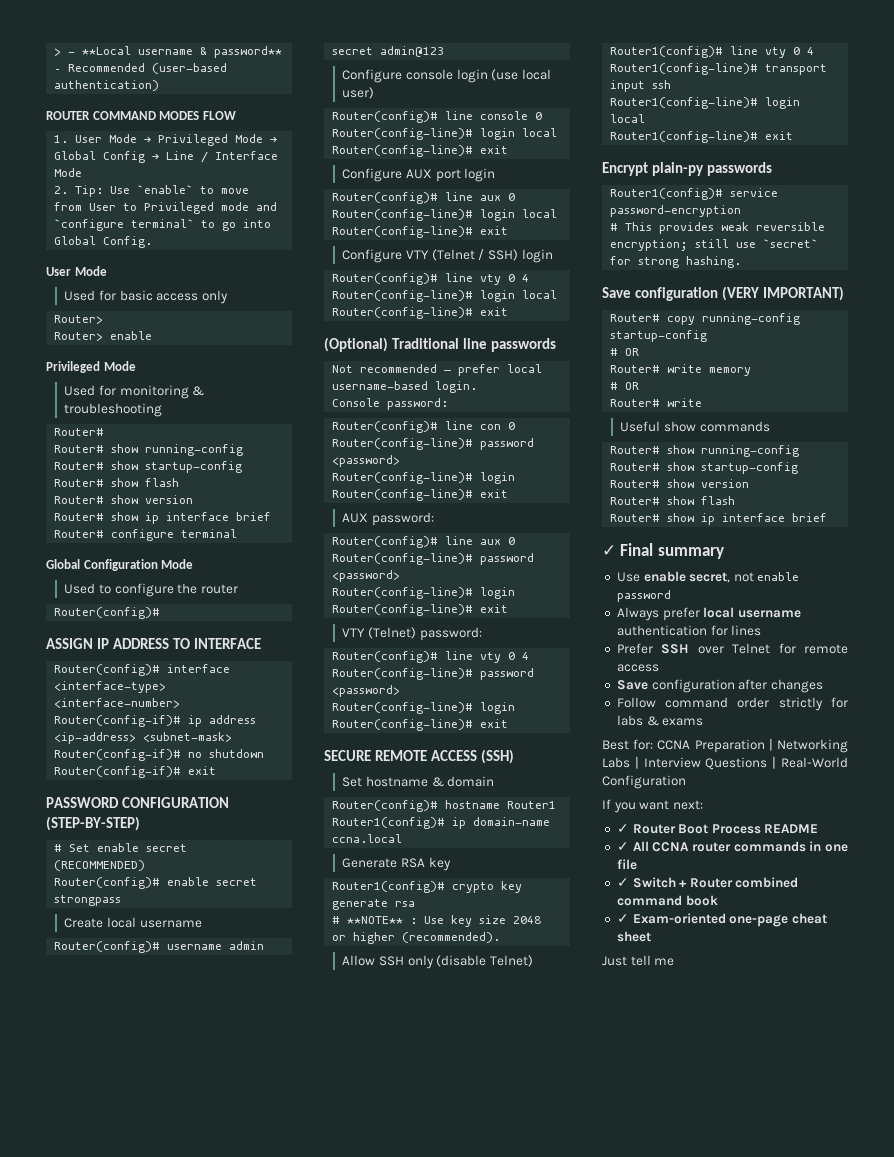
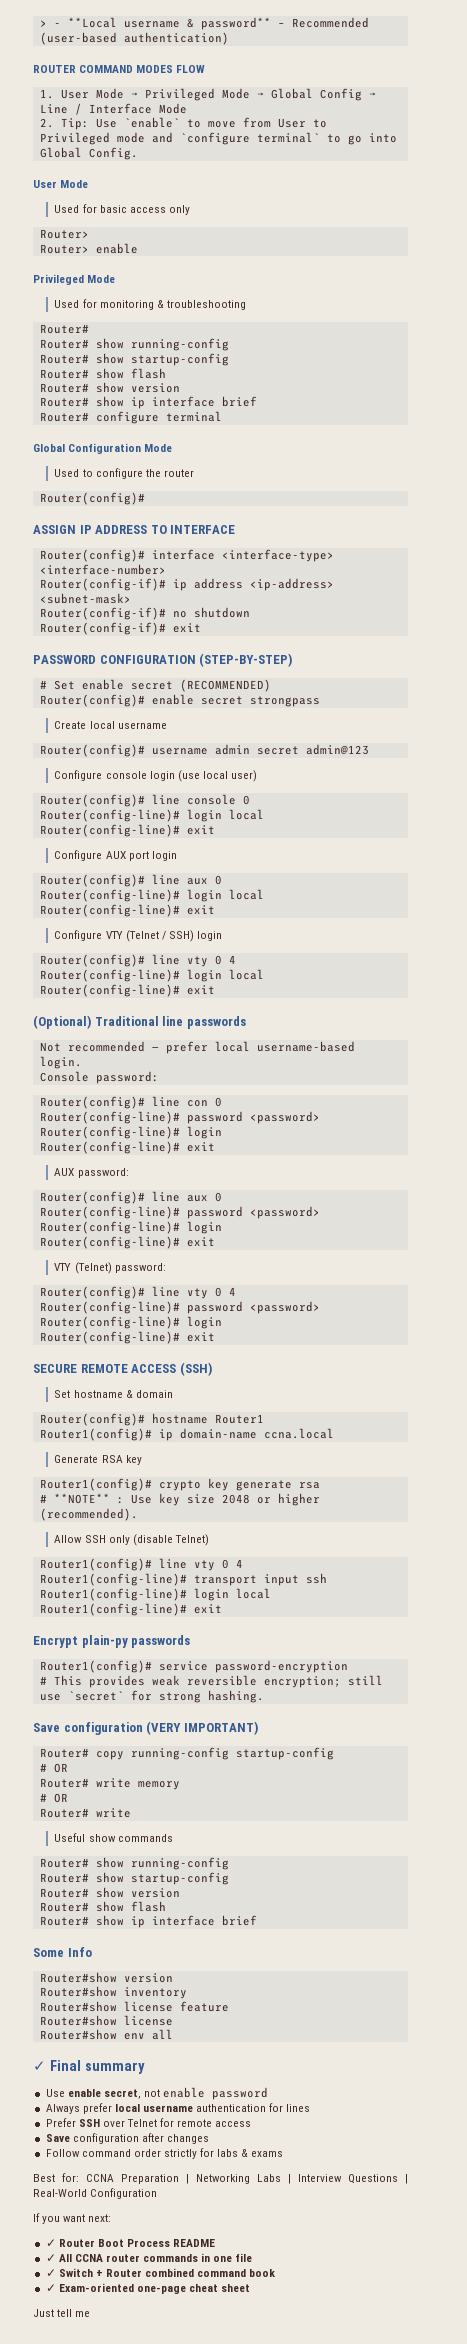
+ Some Info
+ Router#show version
+ Router#show inventory
+ Router#show license feature
+ Router#show license
+ Router#show env all

